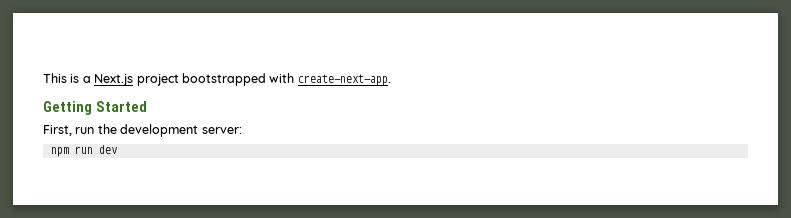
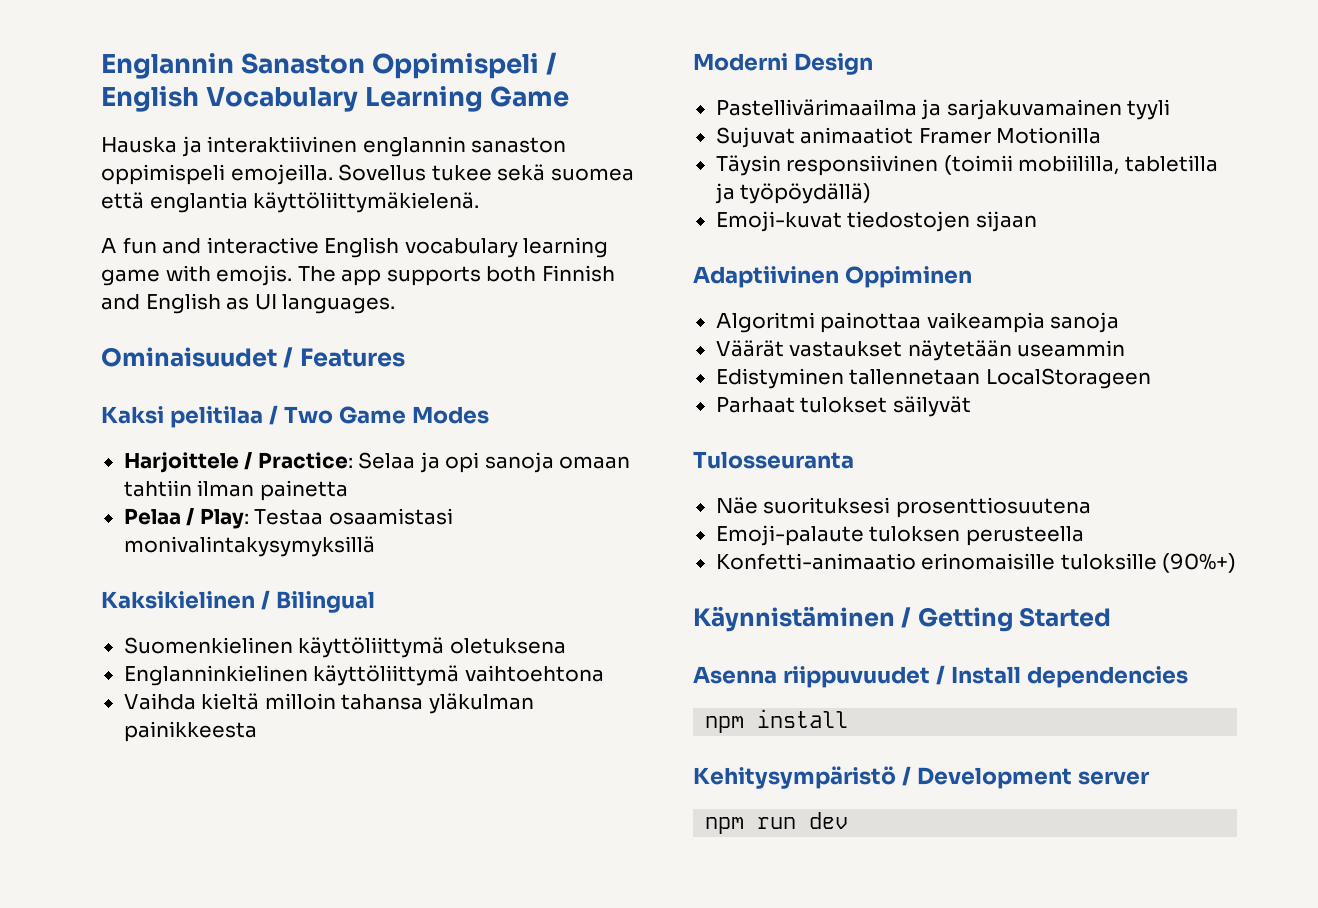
- This is a Next.js project bootstrapped with create-next-app.
- Getting Started
- First, run the development server:
+ Englannin Sanaston Oppimispeli / English Vocabulary Learning Game
+ Hauska ja interaktiivinen englannin sanaston oppimispeli emojeilla. Sovellus tukee sekä suomea että englantia käyttöliittymäkielenä.
+ A fun and interactive English vocabulary learning game with emojis. The app supports both Finnish and English as UI languages.
+ Ominaisuudet / Features
+ Kaksi pelitilaa / Two Game Modes
+ Harjoittele / Practice: Selaa ja opi sanoja omaan tahtiin ilman painetta
+ Pelaa / Play: Testaa osaamistasi monivalintakysymyksillä
+ Kaksikielinen / Bilingual
+ Suomenkielinen käyttöliittymä oletuksena
+ Englanninkielinen käyttöliittymä vaihtoehtona
+ Vaihda kieltä milloin tahansa yläkulman painikkeesta
+ Moderni Design
+ Pastellivärimaailma ja sarjakuvamainen tyyli
+ Sujuvat animaatiot Framer Motionilla
+ Täysin responsiivinen (toimii mobiililla, tabletilla ja työpöydällä)
+ Emoji-kuvat tiedostojen sijaan
+ Adaptiivinen Oppiminen
+ Algoritmi painottaa vaikeampia sanoja
+ Väärät vastaukset näytetään useammin
+ Edistyminen tallennetaan LocalStorageen
+ Parhaat tulokset säilyvät
+ Tulosseuranta
+ Näe suorituksesi prosenttiosuutena
+ Emoji-palaute tuloksen perusteella
+ Konfetti-animaatio erinomaisille tuloksille (90%+)
+ Käynnistäminen / Getting Started
+ Asenna riippuvuudet / Install dependencies
+ npm install
+ Kehitysympäristö / Development server

